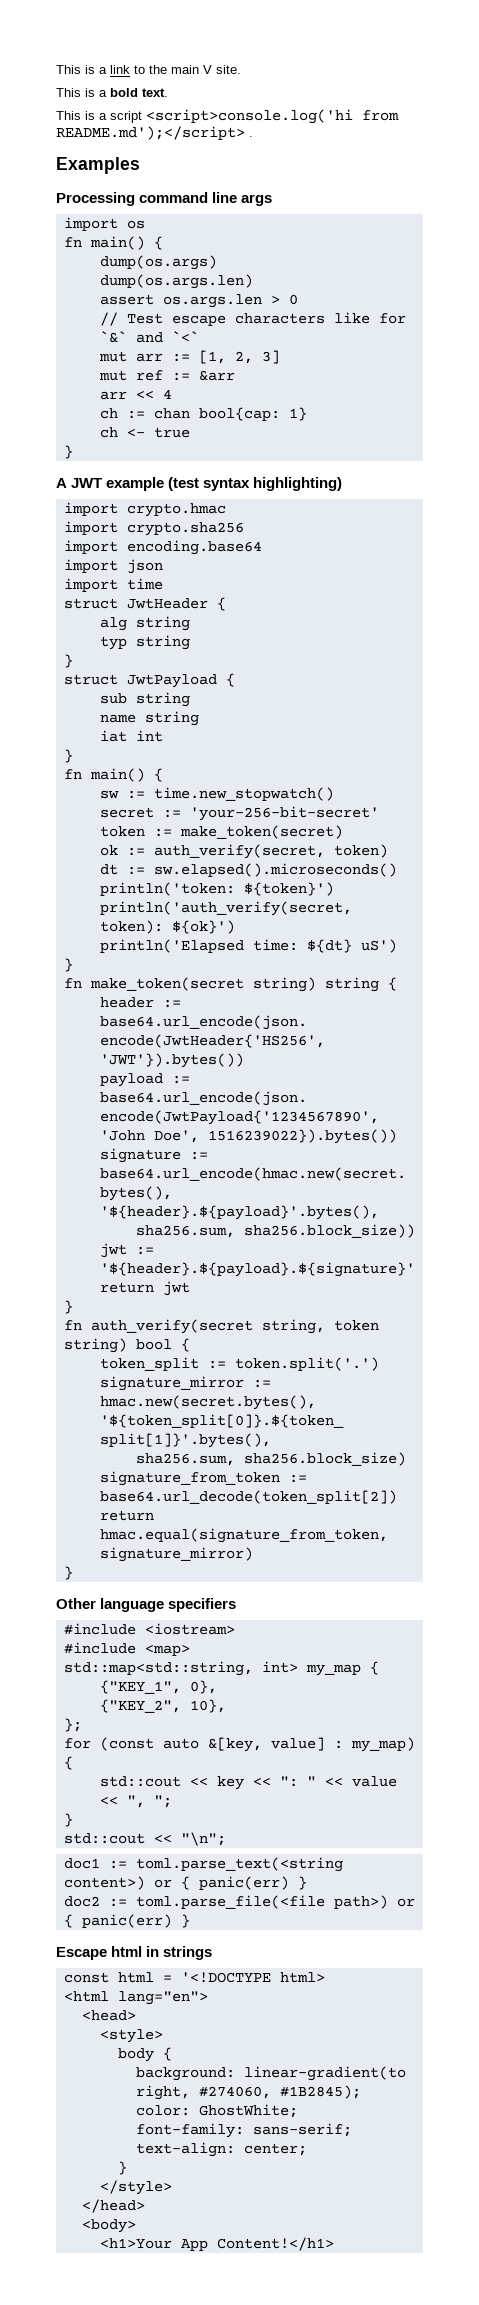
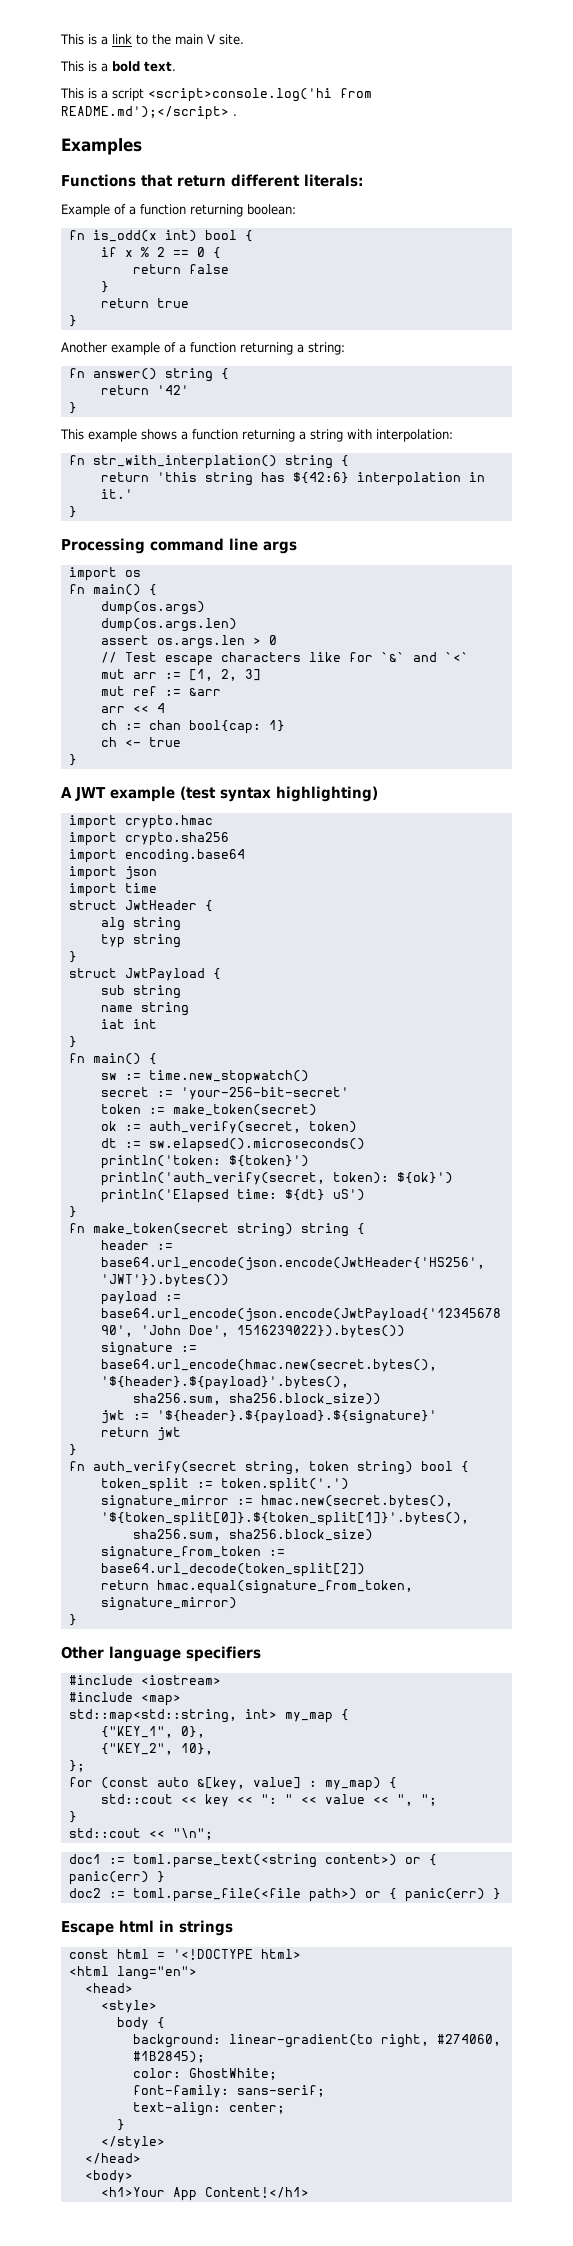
+ Functions that return different literals:
+ Example of a function returning boolean:
+ fn is_odd(x int) bool {
+ if x % 2 == 0 {
+ return false
+ }
+ return true
+ }
+ Another example of a function returning a string:
+ fn answer() string {
+ return '42'
+ }
+ This example shows a function returning a string with interpolation:
+ fn str_with_interplation() string {
+ return 'this string has ${42:6} interpolation in it.'
+ }

